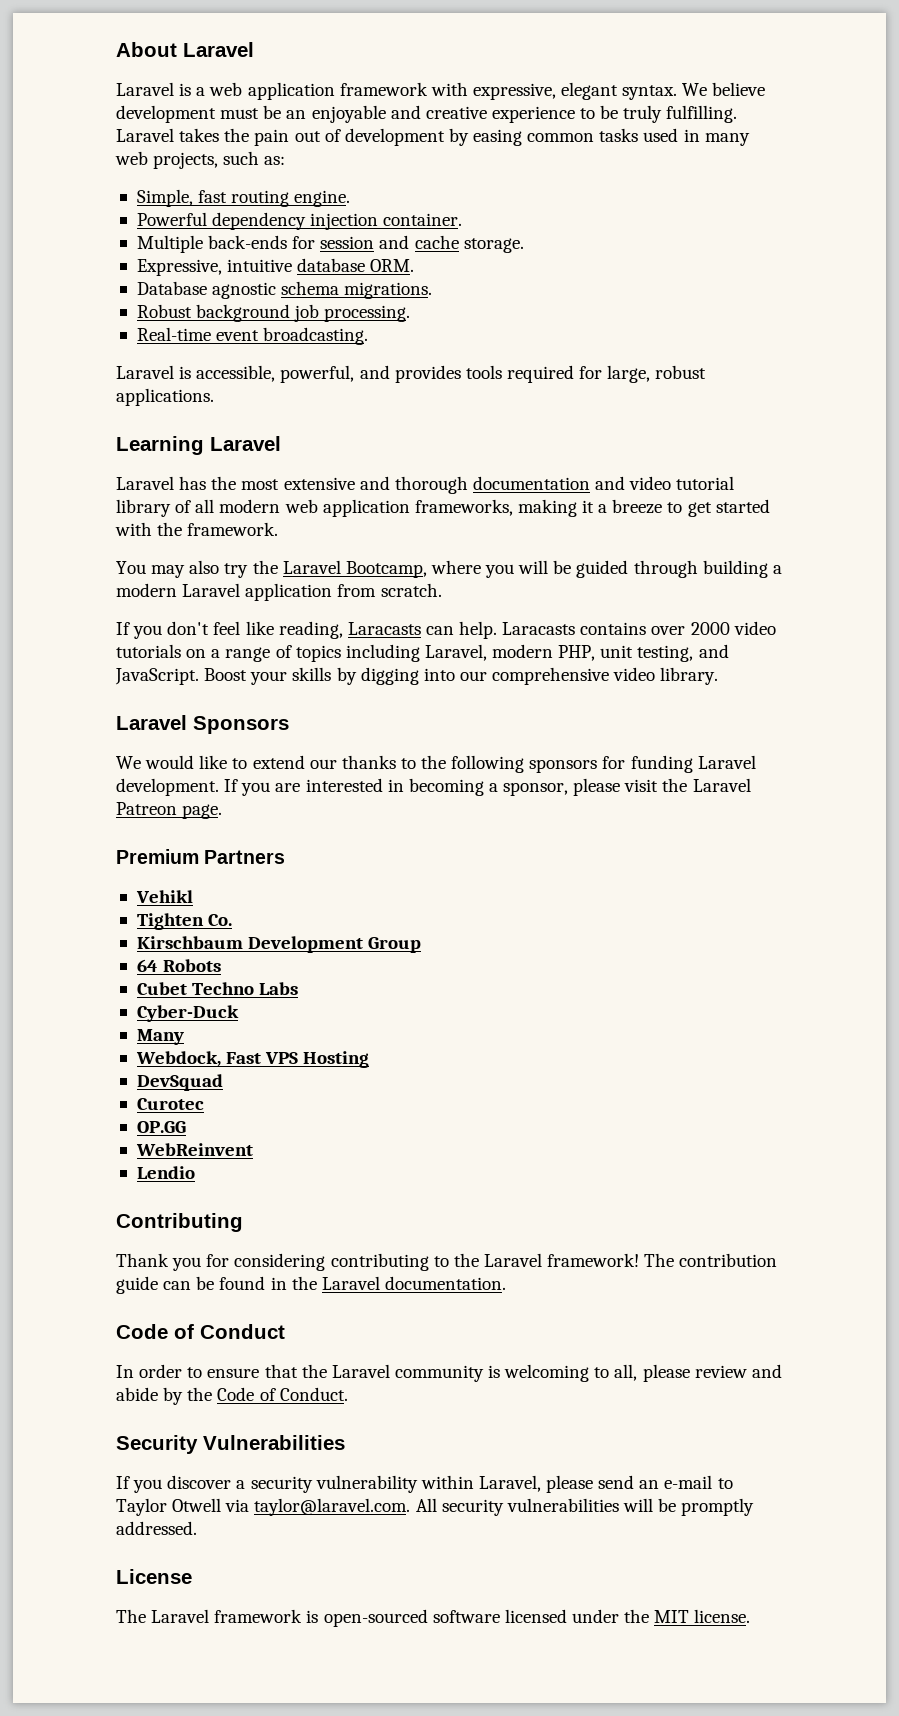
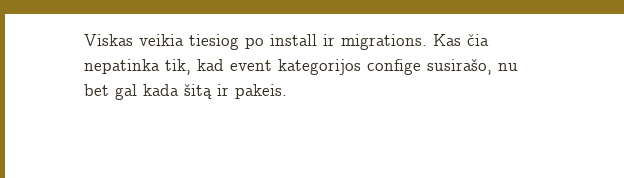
- About Laravel
- Laravel is a web application framework with expressive, elegant syntax. We believe development must be an enjoyable and creative experience to be truly fulfilling. Laravel takes the pain out of development by easing common tasks used in many web projects, such as:
- Simple, fast routing engine.
- Powerful dependency injection container.
- Multiple back-ends for session and cache storage.
- Expressive, intuitive database ORM.
- Database agnostic schema migrations.
- Robust background job processing.
- Real-time event broadcasting.
- Laravel is accessible, powerful, and provides tools required for large, robust applications.
- Learning Laravel
- Laravel has the most extensive and thorough documentation and video tutorial library of all modern web application frameworks, making it a breeze to get started with the framework.
- You may also try the Laravel Bootcamp, where you will be guided through building a modern Laravel application from scratch.
- If you don't feel like reading, Laracasts can help. Laracasts contains over 2000 video tutorials on a range of topics including Laravel, modern PHP, unit testing, and JavaScript. Boost your skills by digging into our comprehensive video library.
- Laravel Sponsors
- We would like to extend our thanks to the following sponsors for funding Laravel development. If you are interested in becoming a sponsor, please visit the Laravel Patreon page.
- Premium Partners
- Vehikl
- Tighten Co.
- Kirschbaum Development Group
- 64 Robots
- Cubet Techno Labs
- Cyber-Duck
- Many
- Webdock, Fast VPS Hosting
- DevSquad
- Curotec
- OP.GG
- WebReinvent
- Lendio
- Contributing
- Thank you for considering contributing to the Laravel framework! The contribution guide can be found in the Laravel documentation.
- Code of Conduct
- In order to ensure that the Laravel community is welcoming to all, please review and abide by the Code of Conduct.
- Security Vulnerabilities
- If you discover a security vulnerability within Laravel, please send an e-mail to Taylor Otwell via taylor@laravel.com. All security vulnerabilities will be promptly addressed.
- License
- The Laravel framework is open-sourced software licensed under the MIT license.
+ Viskas veikia tiesiog po install ir migrations. Kas čia nepatinka tik, kad event kategorijos confige susirašo, nu bet gal kada šitą ir pakeis.

